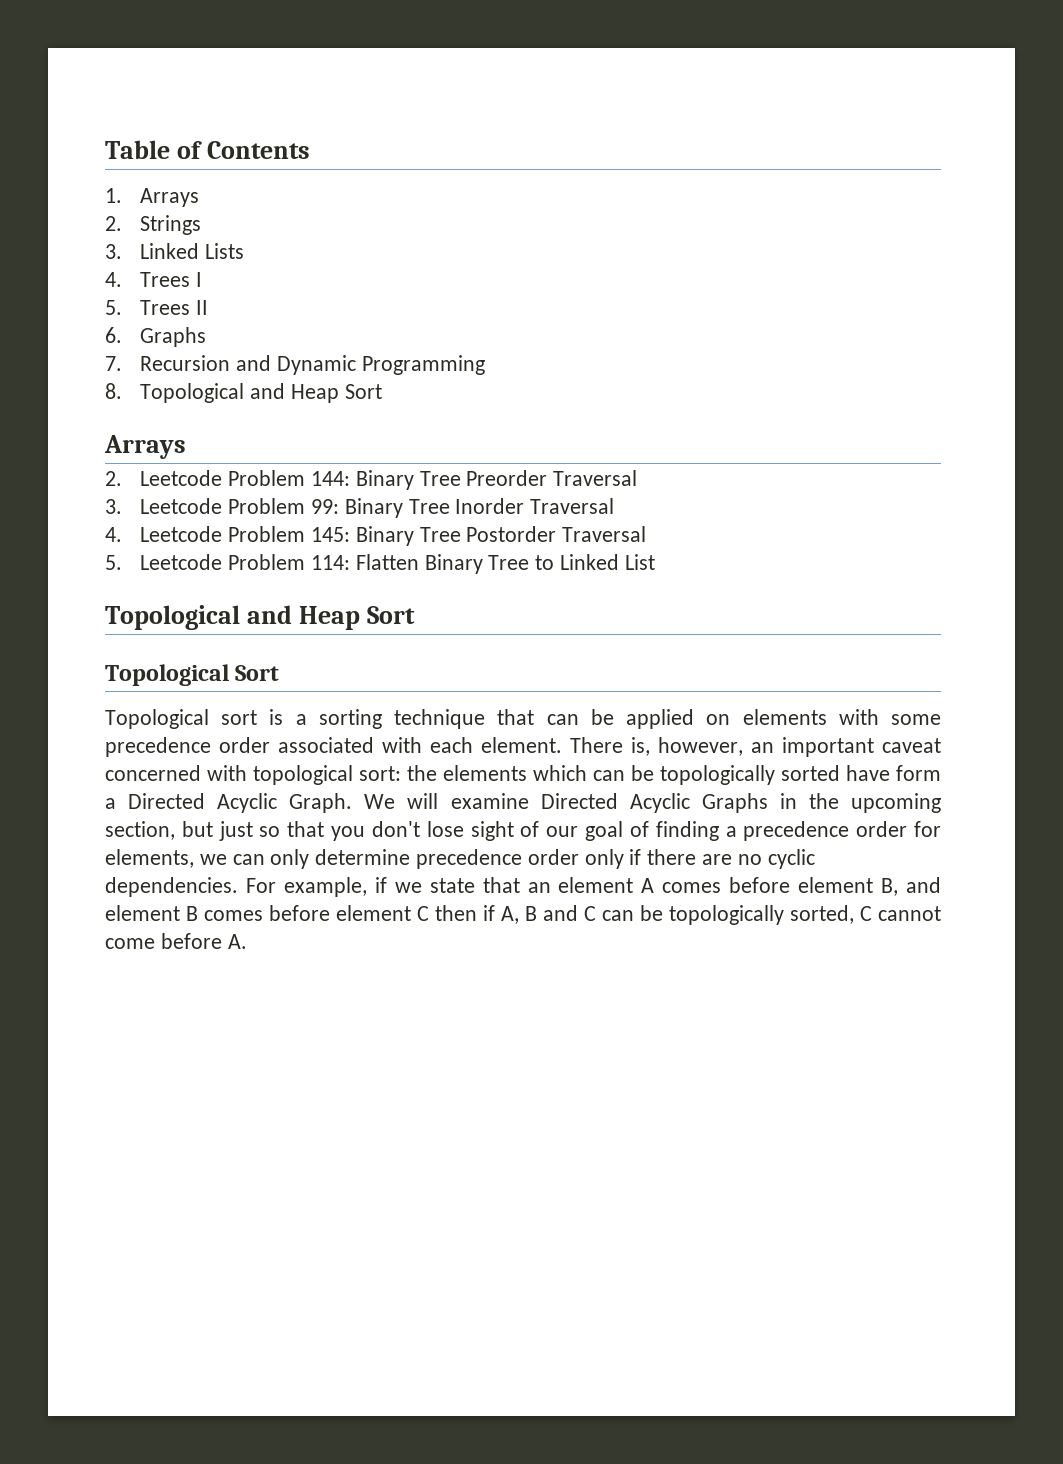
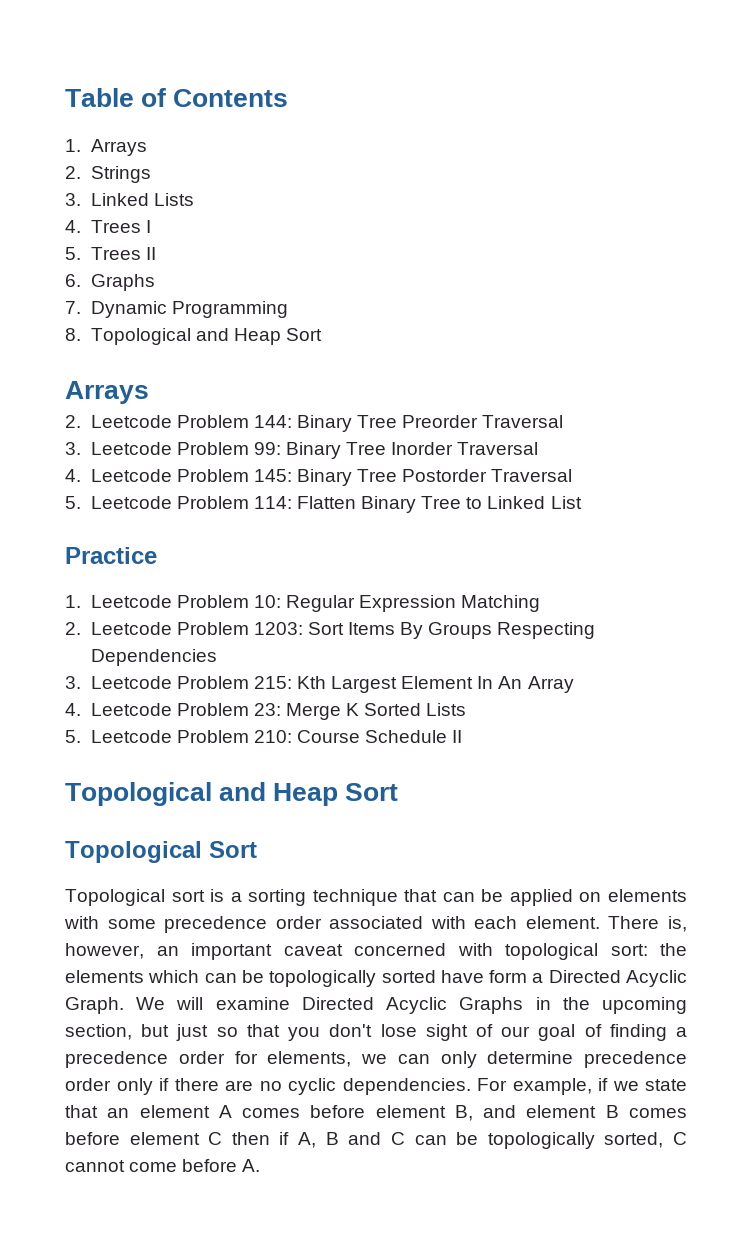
- 7. Recursion and Dynamic Programming
+ 7. Dynamic Programming
+ Practice
+ 1. Leetcode Problem 10: Regular Expression Matching
+ 2. Leetcode Problem 1203: Sort Items By Groups Respecting Dependencies
+ 3. Leetcode Problem 215: Kth Largest Element In An Array
+ 4. Leetcode Problem 23: Merge K Sorted Lists
+ 5. Leetcode Problem 210: Course Schedule II

